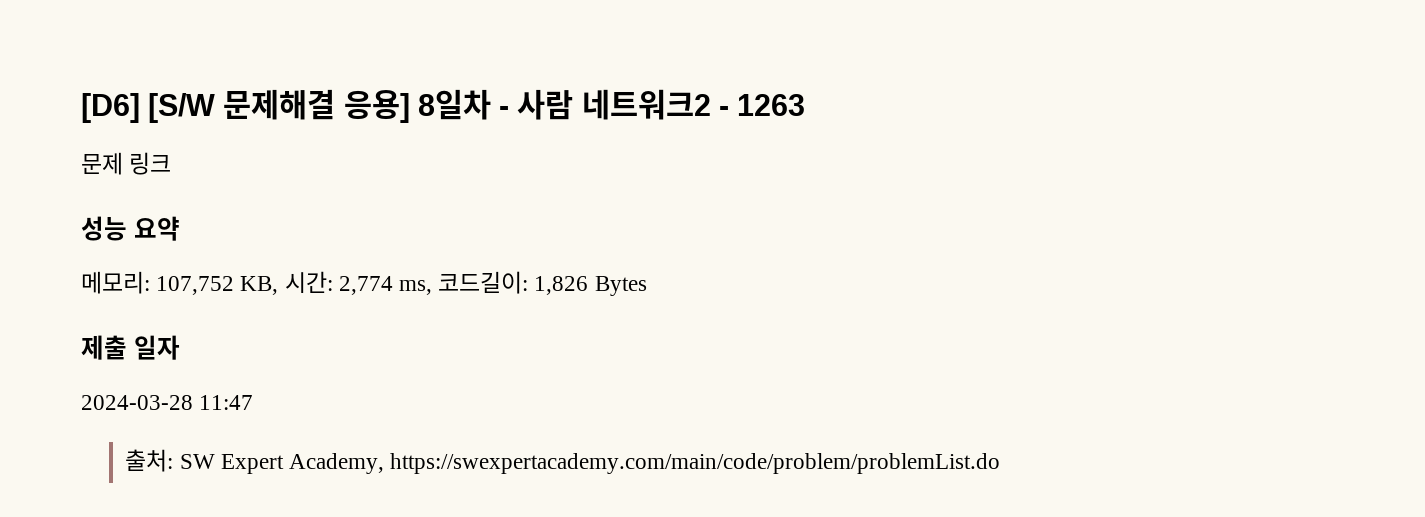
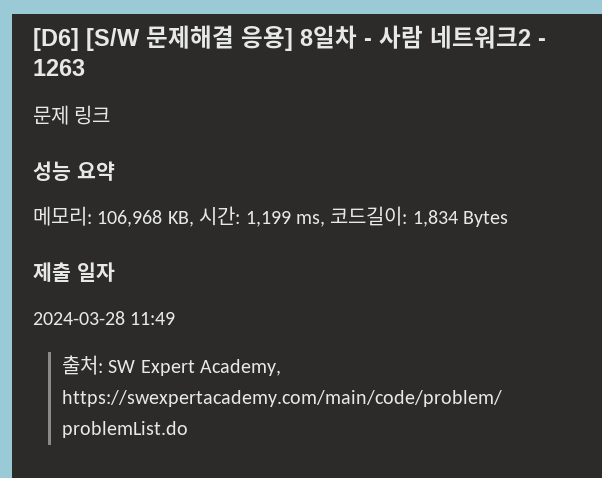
- 메모리: 107,752 KB, 시간: 2,774 ms, 코드길이: 1,826 Bytes
+ 메모리: 106,968 KB, 시간: 1,199 ms, 코드길이: 1,834 Bytes
- 2024-03-28 11:47
+ 2024-03-28 11:49

